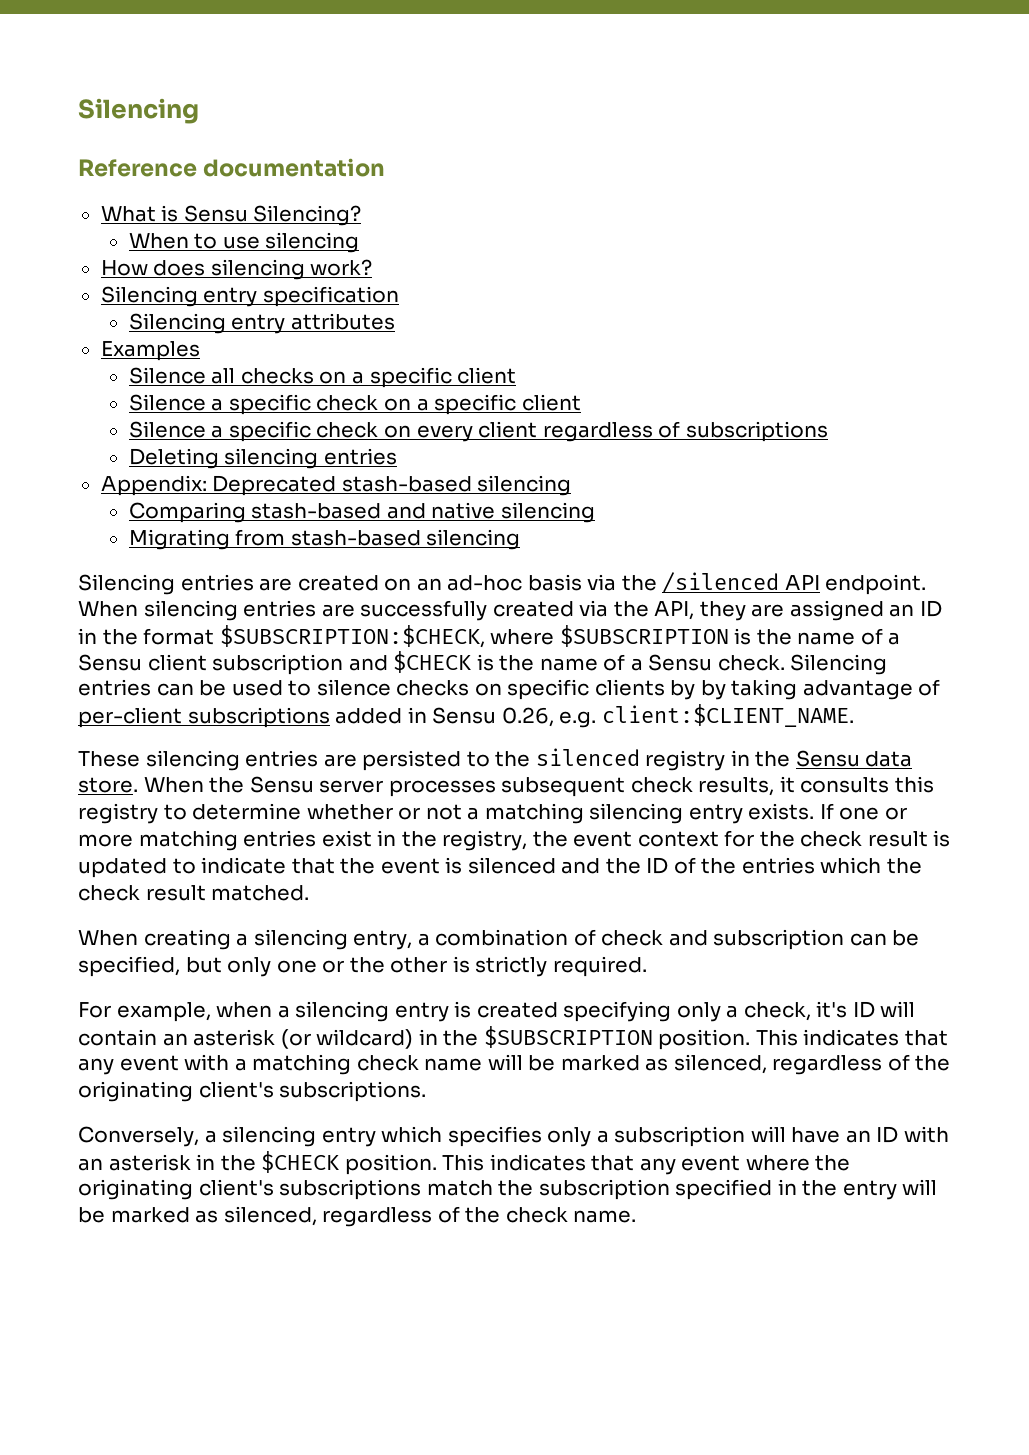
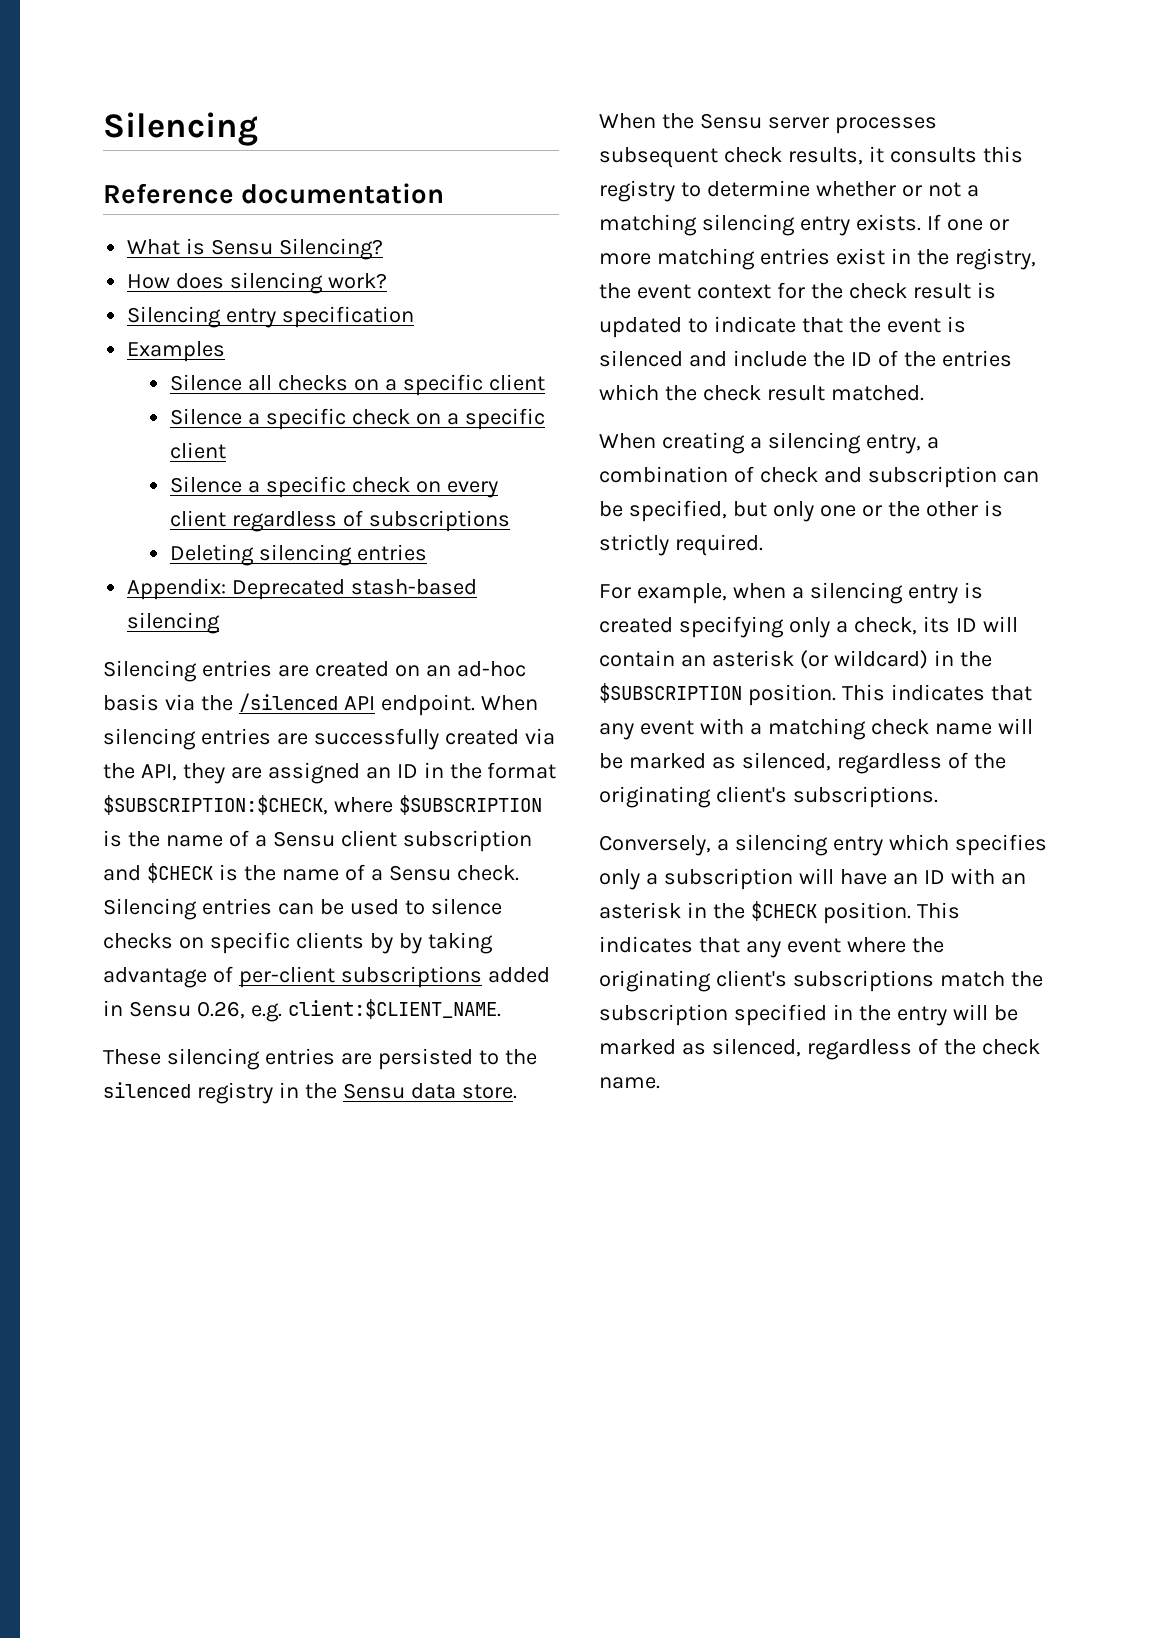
- When to use silencing
- Silencing entry attributes
- Comparing stash-based and native silencing
- Migrating from stash-based silencing
- If one or more matching entries exist in the registry, the event context for the check result is updated to indicate that the event is silenced and the ID of the entries which the check result matched.
+ If one or more matching entries exist in the registry, the event context for the check result is updated to indicate that the event is silenced and include the ID of the entries which the check result matched.
- For example, when a silencing entry is created specifying only a check, it's ID will contain an asterisk (or wildcard) in the $SUBSCRIPTION position.
+ For example, when a silencing entry is created specifying only a check, its ID will contain an asterisk (or wildcard) in the $SUBSCRIPTION position.

